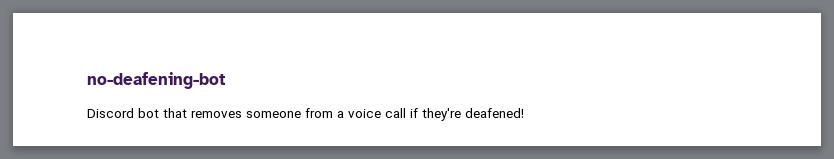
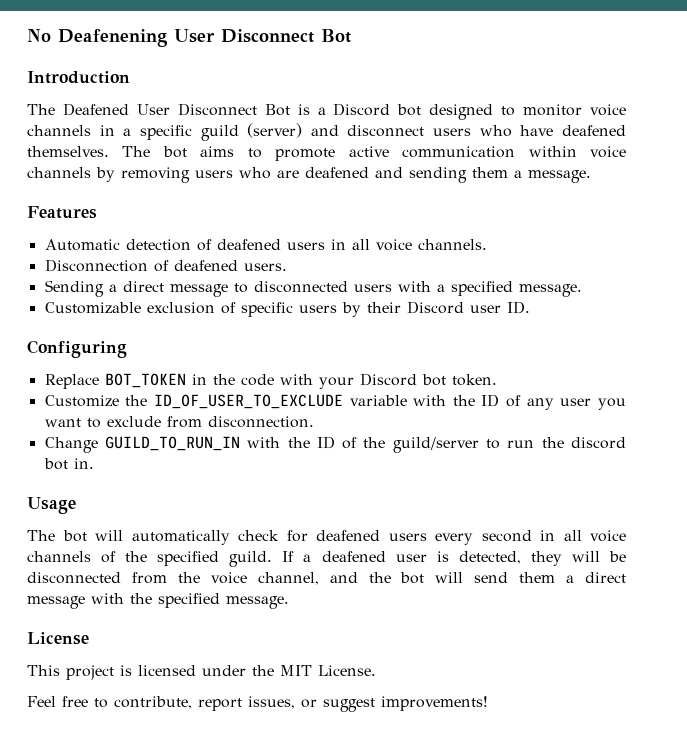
- no-deafening-bot
- Discord bot that removes someone from a voice call if they're deafened!
+ No Deafenening User Disconnect Bot
+ Introduction
+ The Deafened User Disconnect Bot is a Discord bot designed to monitor voice channels in a specific guild (server) and disconnect users who have deafened themselves. The bot aims to promote active communication within voice channels by removing users who are deafened and sending them a message.
+ Features
+ Automatic detection of deafened users in all voice channels.
+ Disconnection of deafened users.
+ Sending a direct message to disconnected users with a specified message.
+ Customizable exclusion of specific users by their Discord user ID.
+ Configuring
+ Replace BOT_TOKEN in the code with your Discord bot token.
+ Customize the ID_OF_USER_TO_EXCLUDE variable with the ID of any user you want to exclude from disconnection.
+ Change GUILD_TO_RUN_IN with the ID of the guild/server to run the discord bot in.
+ Usage
+ The bot will automatically check for deafened users every second in all voice channels of the specified guild. If a deafened user is detected, they will be disconnected from the voice channel, and the bot will send them a direct message with the specified message.
+ License
+ This project is licensed under the MIT License.
+ Feel free to contribute, report issues, or suggest improvements!

